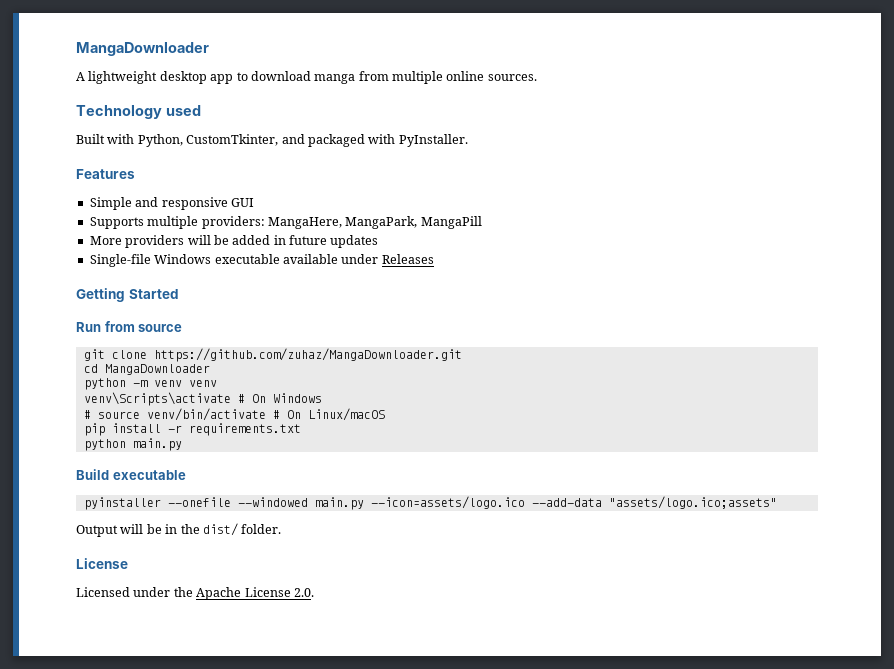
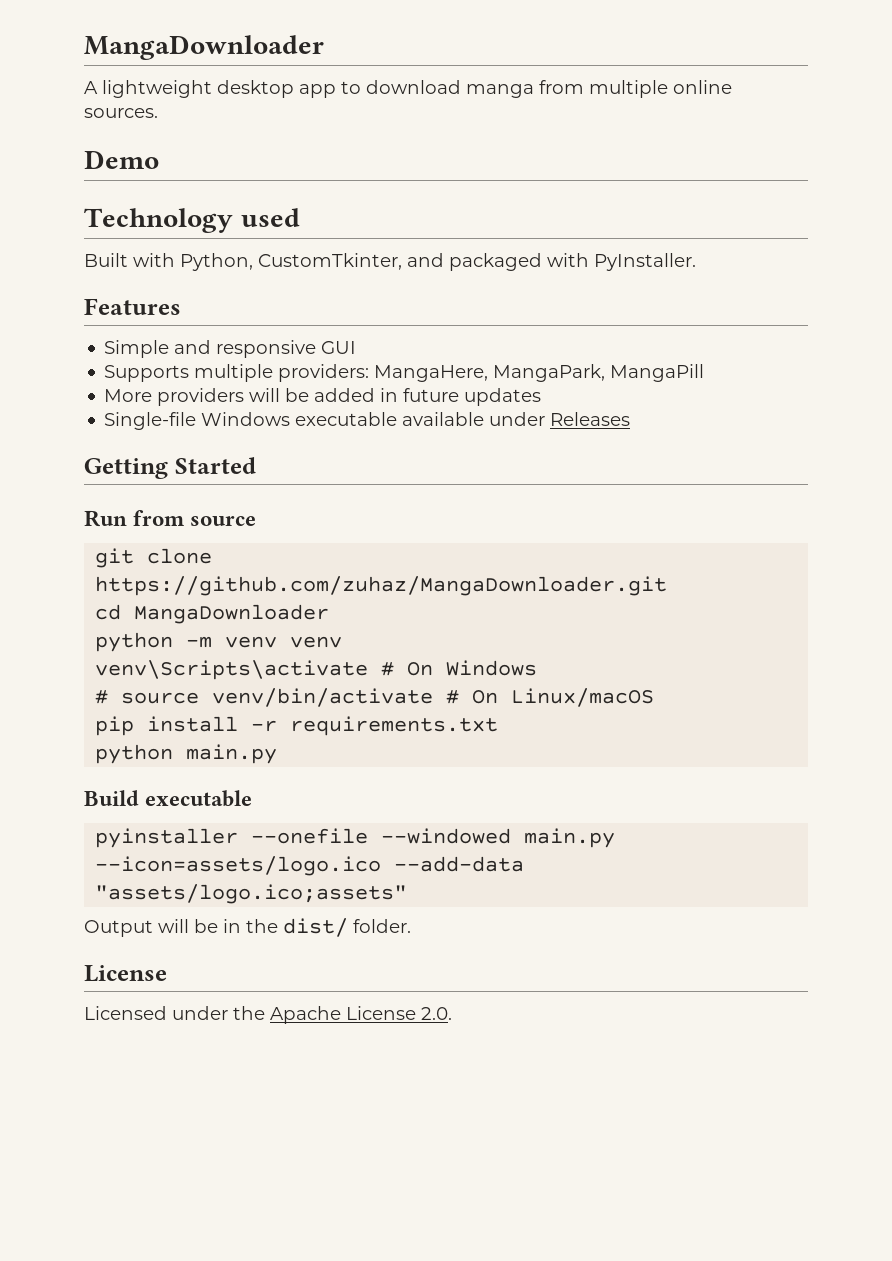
+ Demo

